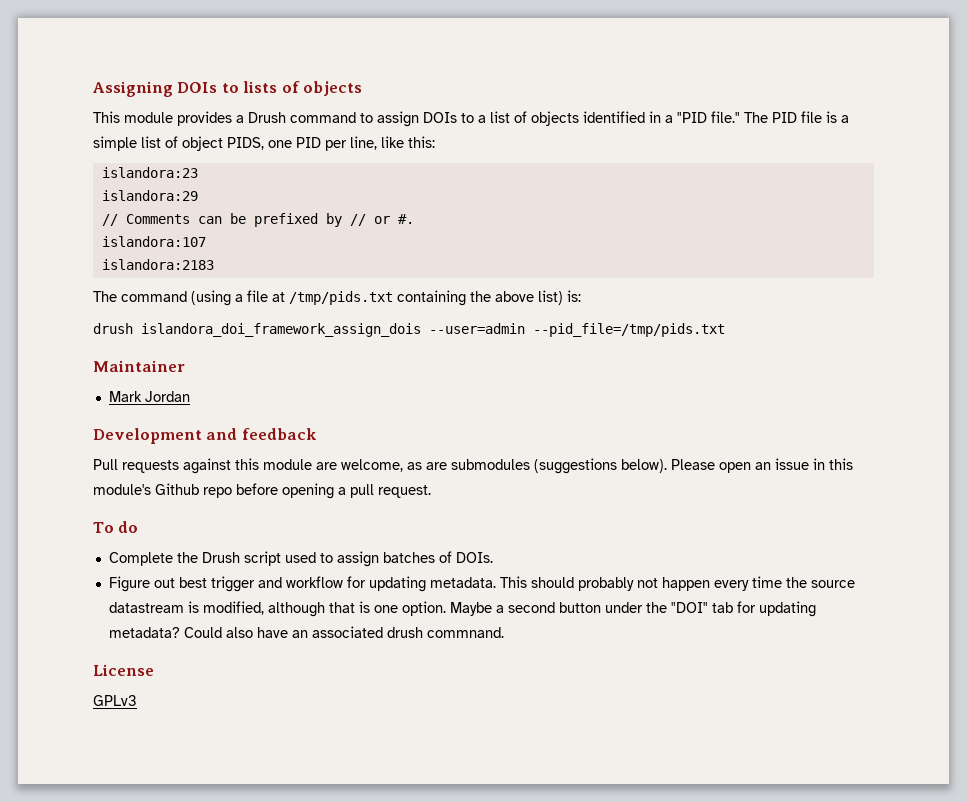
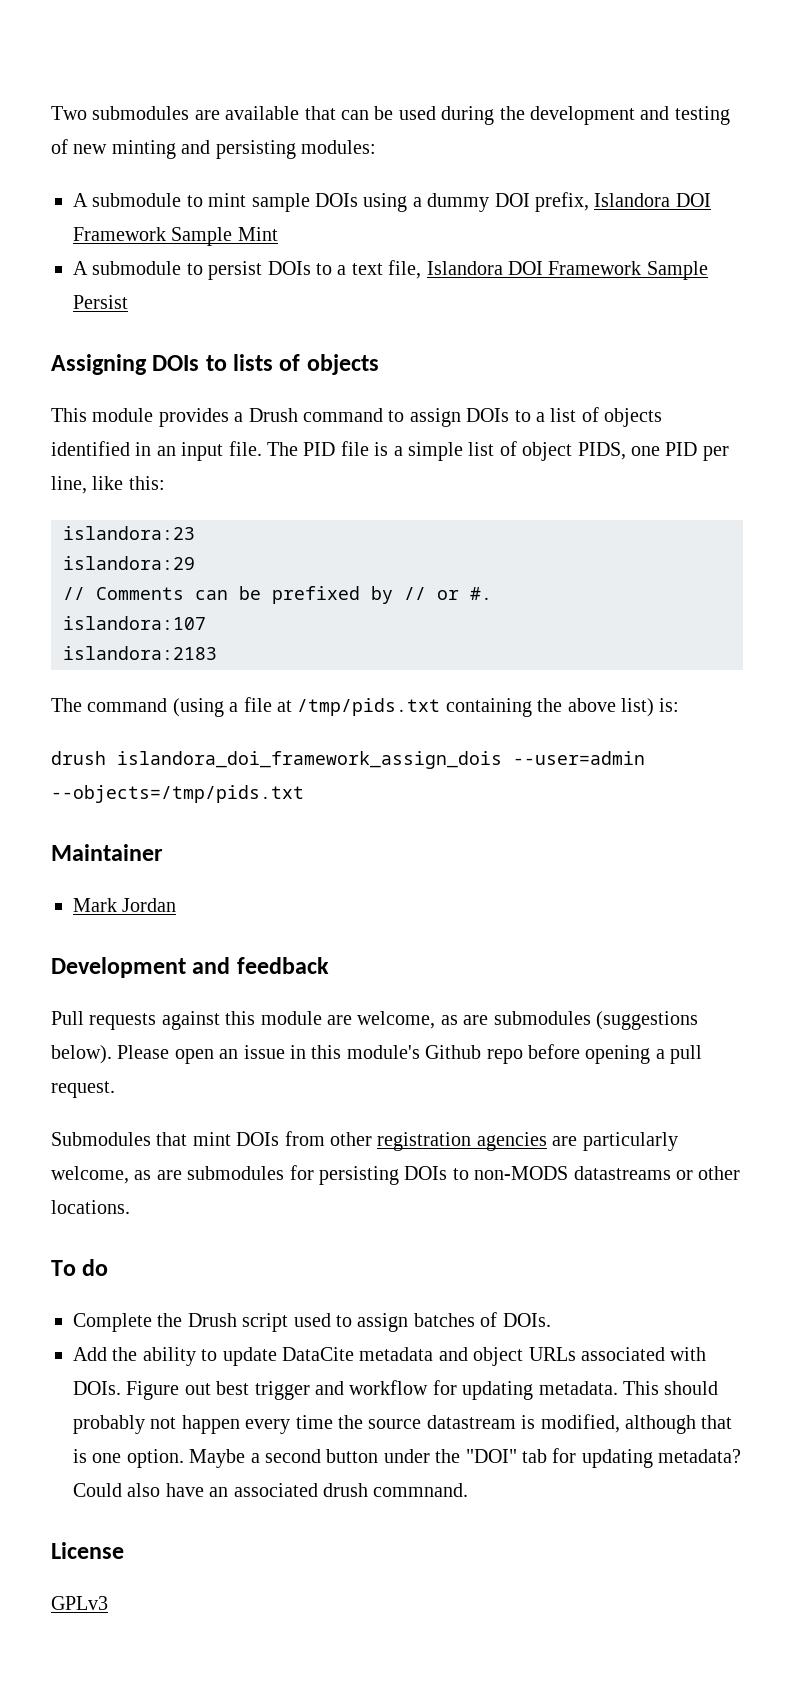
+ Two submodules are available that can be used during the development and testing of new minting and persisting modules:
+ A submodule to mint sample DOIs using a dummy DOI prefix, Islandora DOI Framework Sample Mint
+ A submodule to persist DOIs to a text file, Islandora DOI Framework Sample Persist
- This module provides a Drush command to assign DOIs to a list of objects identified in a "PID file."
+ This module provides a Drush command to assign DOIs to a list of objects identified in an input file.
- drush islandora_doi_framework_assign_dois --user=admin --pid_file=/tmp/pids.txt
+ drush islandora_doi_framework_assign_dois --user=admin --objects=/tmp/pids.txt
+ Submodules that mint DOIs from other registration agencies are particularly welcome, as are submodules for persisting DOIs to non-MODS datastreams or other locations.
+ Add the ability to update DataCite metadata and object URLs associated with DOIs.

